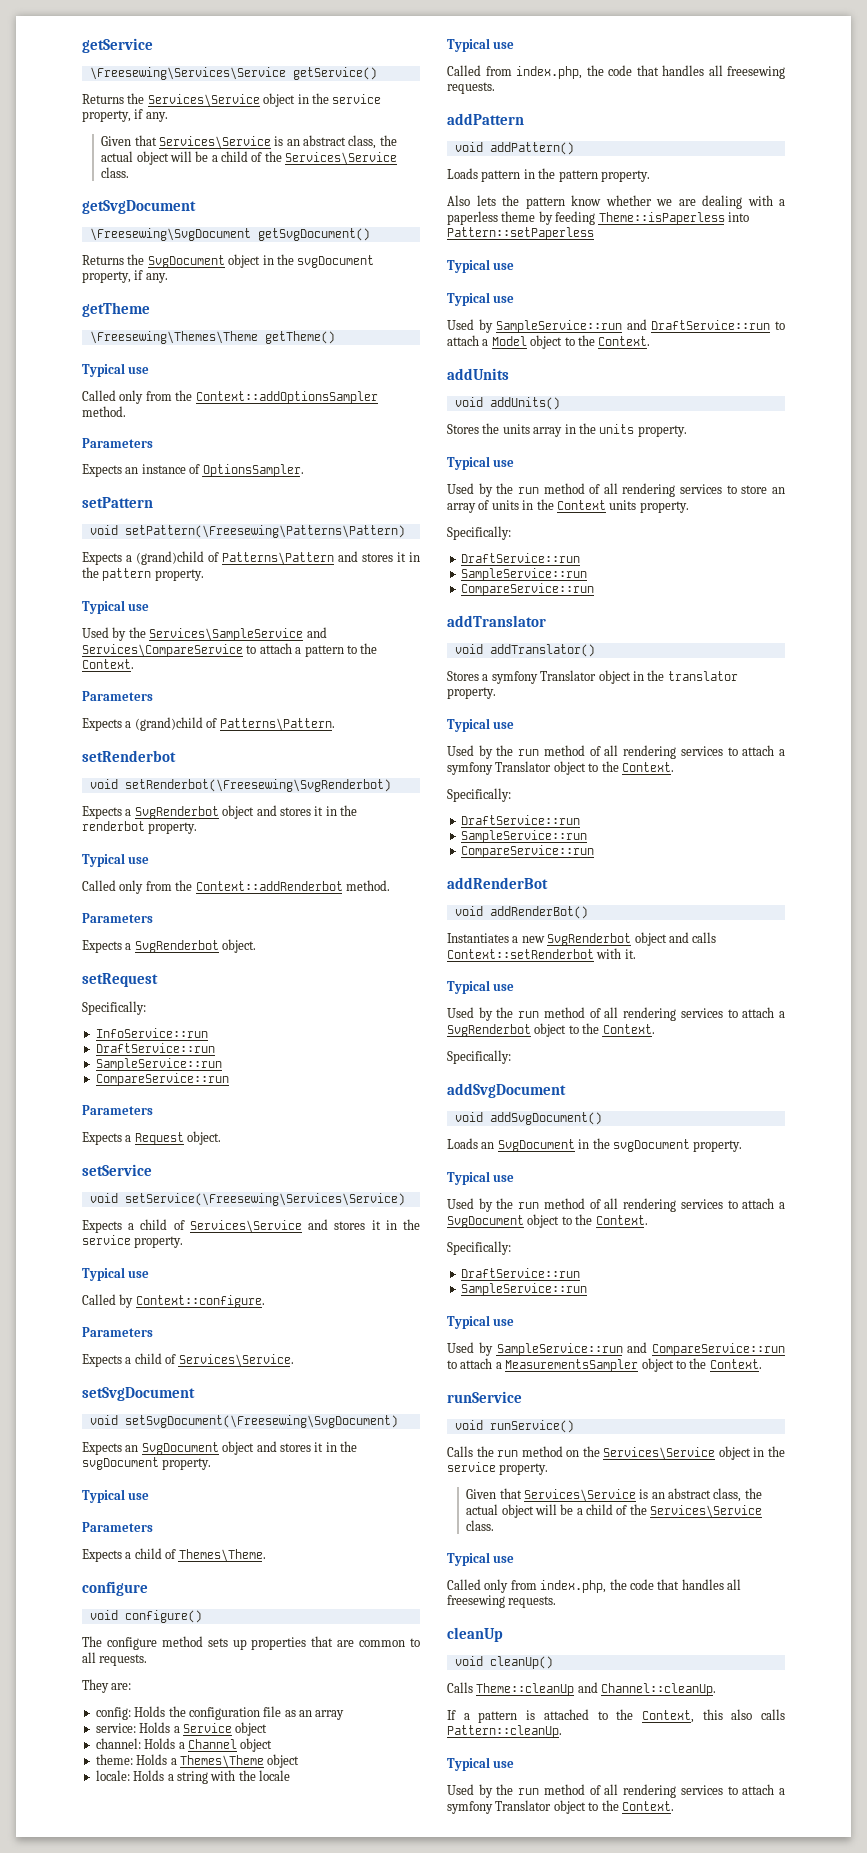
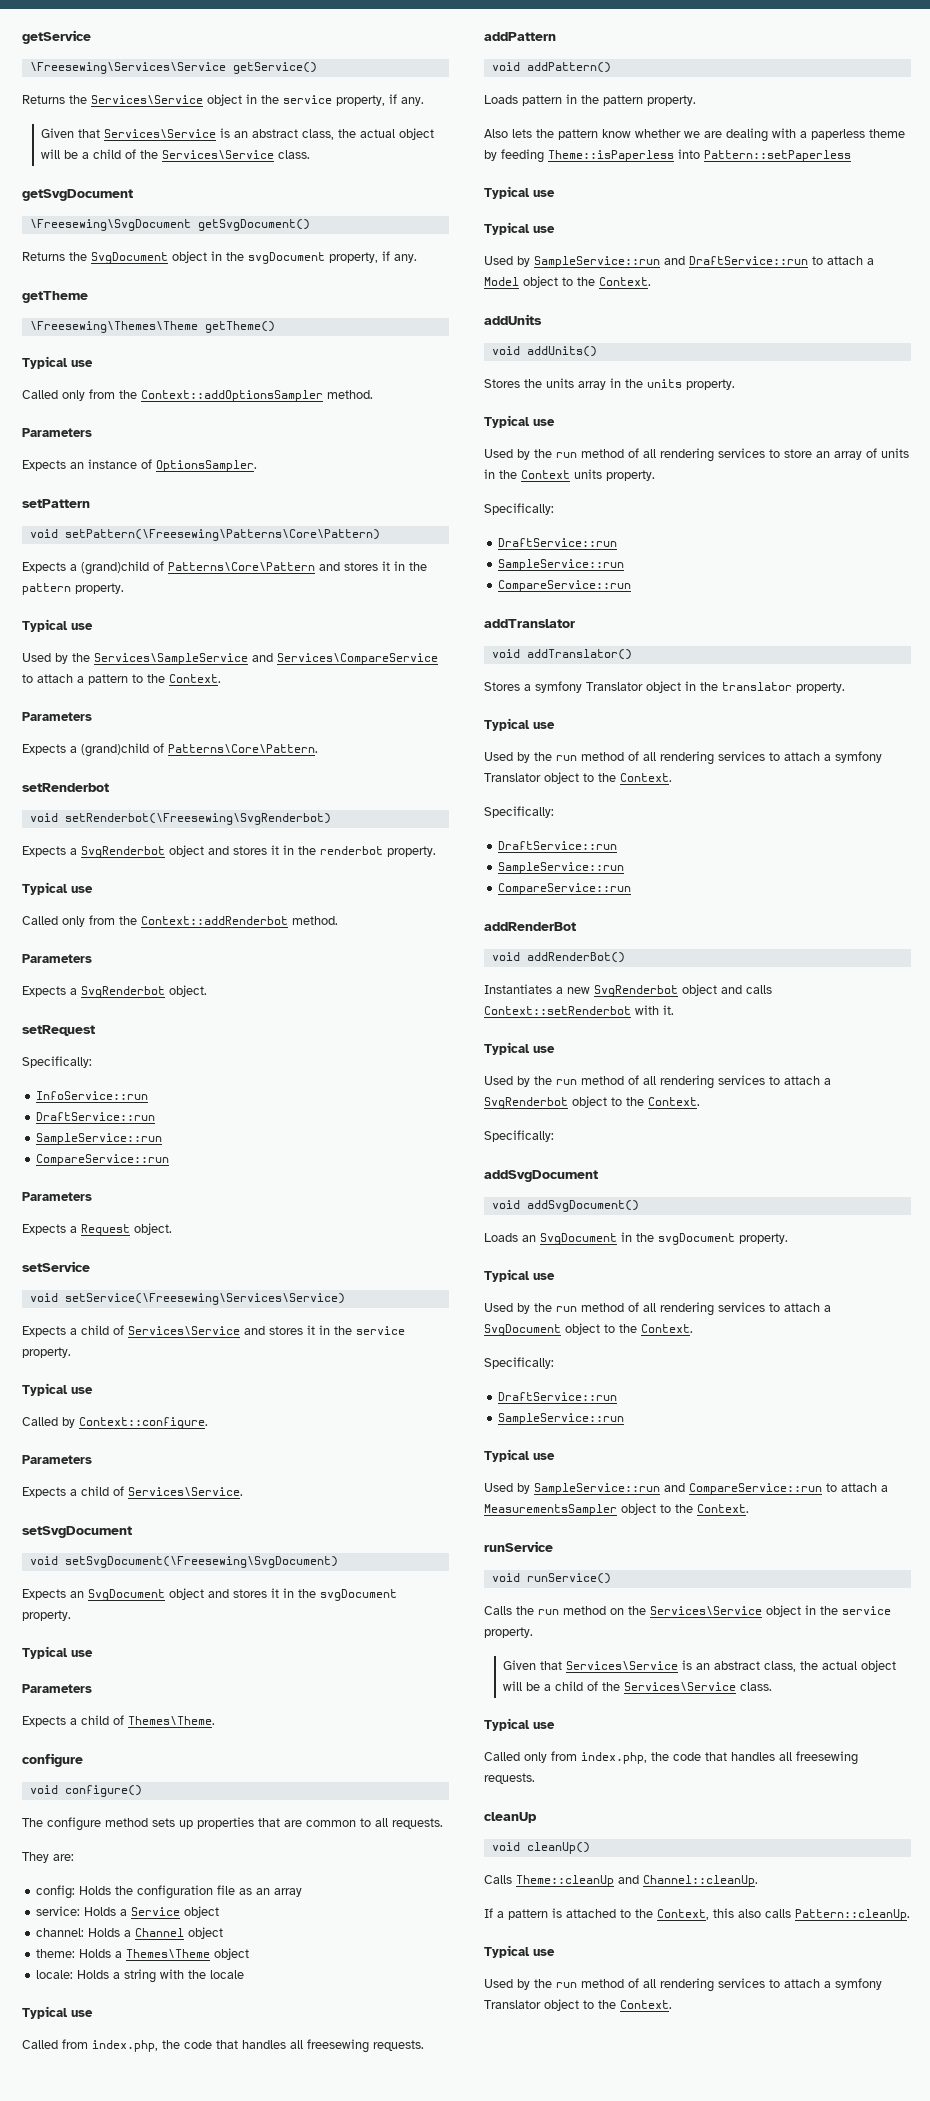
- void setPattern(\Freesewing\Patterns\Pattern)
- Expects a (grand)child of Patterns\Pattern and stores it in the pattern property.
+ void setPattern(\Freesewing\Patterns\Core\Pattern)
+ Expects a (grand)child of Patterns\Core\Pattern and stores it in the pattern property.
- Expects a (grand)child of Patterns\Pattern.
+ Expects a (grand)child of Patterns\Core\Pattern.

